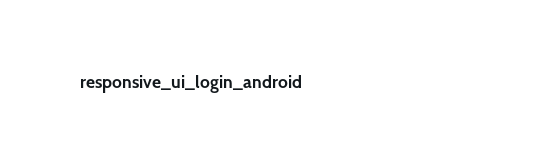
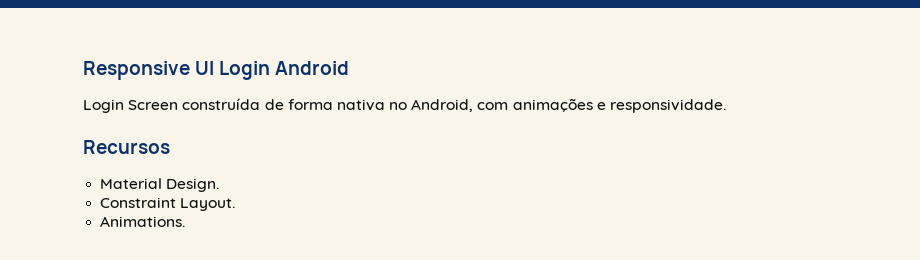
- responsive_ui_login_android
+ Responsive UI Login Android
+ Login Screen construída de forma nativa no Android, com animações e responsividade.
+ Recursos
+ Material Design.
+ Constraint Layout.
+ Animations.

